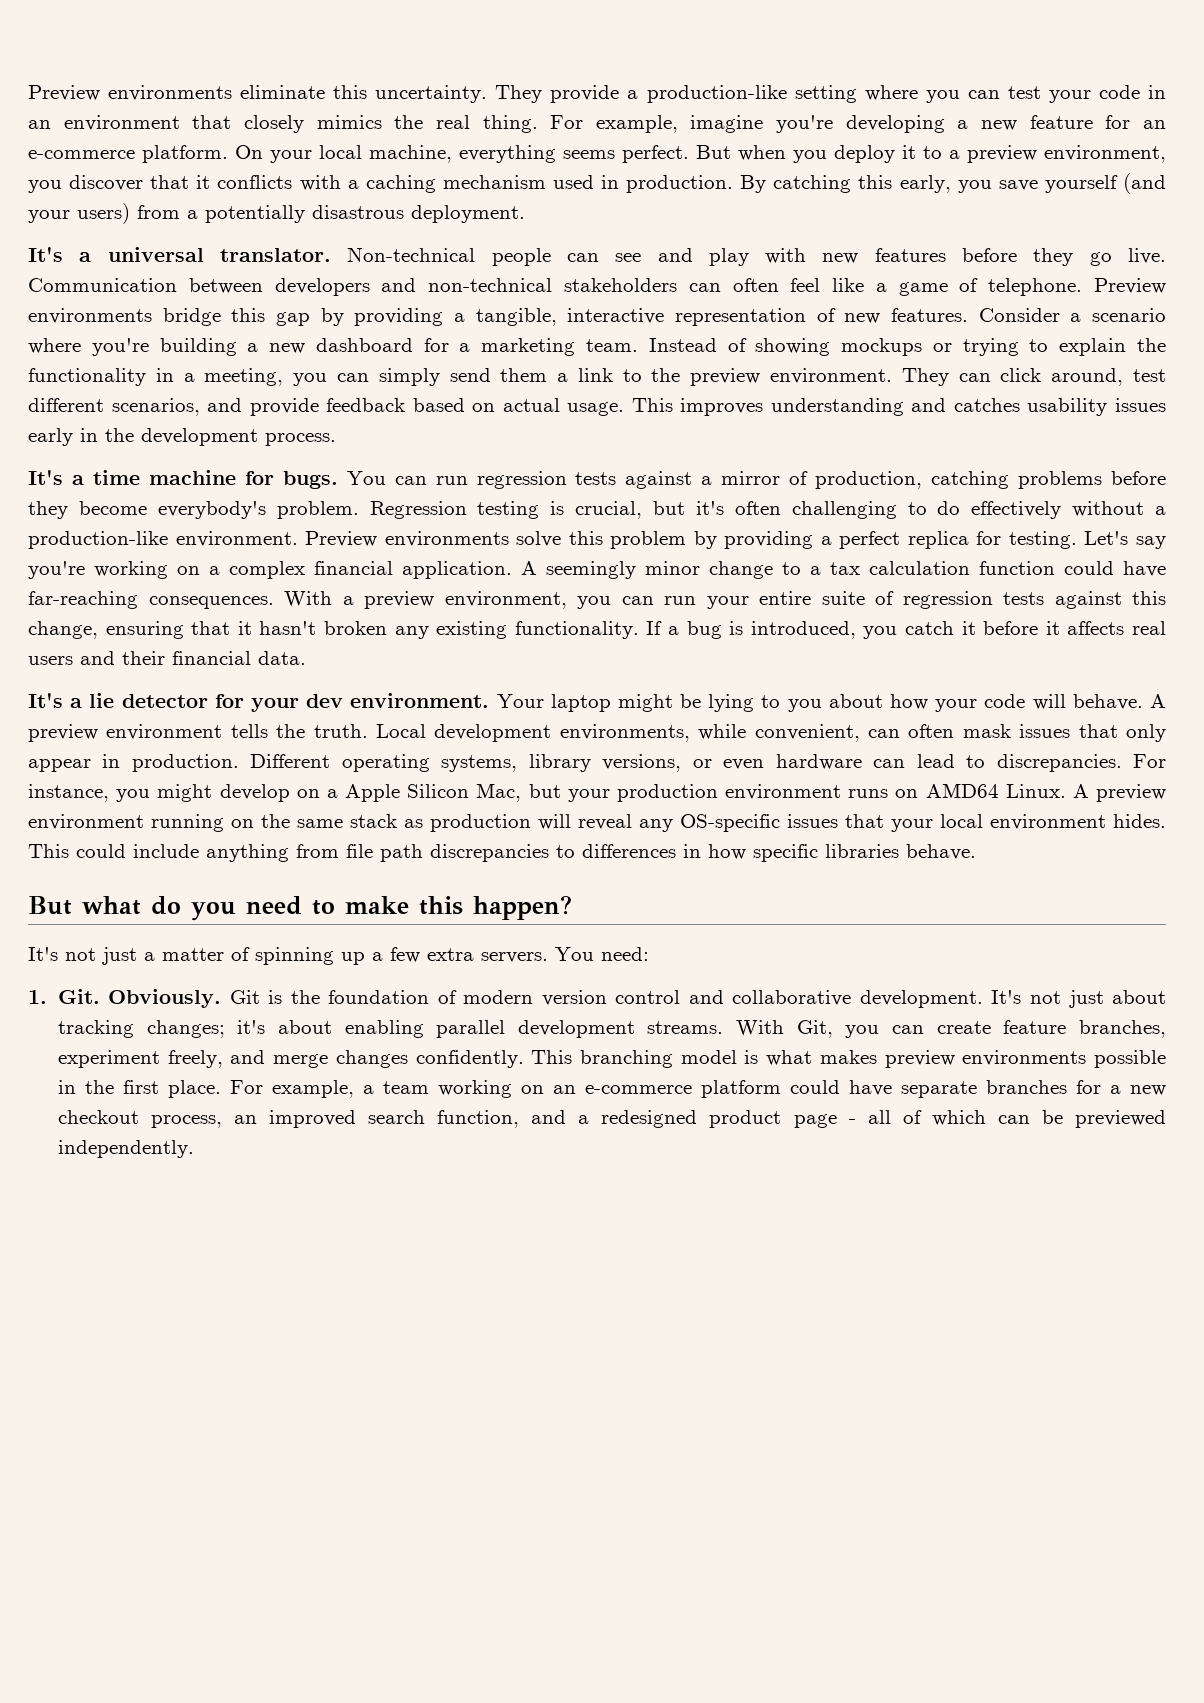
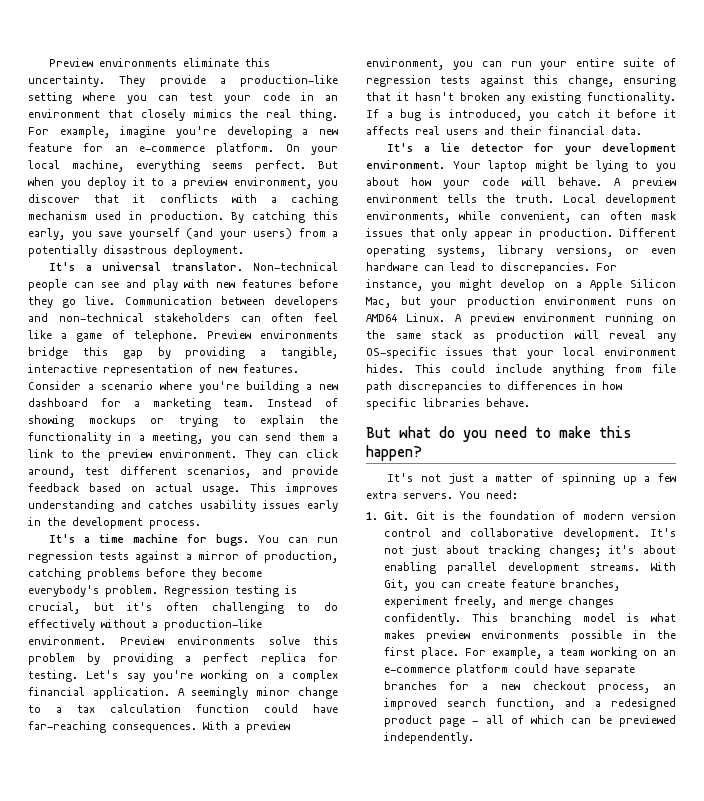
- Instead of showing mockups or trying to explain the functionality in a meeting, you can simply send them a link to the preview environment.
+ Instead of showing mockups or trying to explain the functionality in a meeting, you can send them a link to the preview environment.
- It's a lie detector for your dev environment.
+ It's a lie detector for your development environment.
- 1. Git. Obviously. Git is the foundation of modern version control and collaborative development.
+ 1. Git. Git is the foundation of modern version control and collaborative development.

